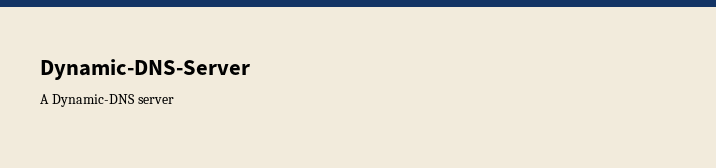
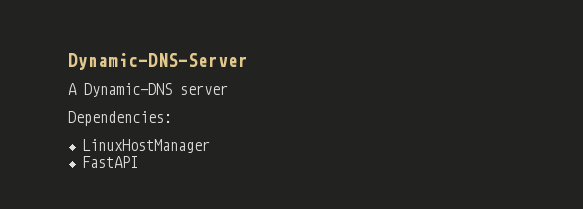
+ Dependencies:
+ LinuxHostManager
+ FastAPI

